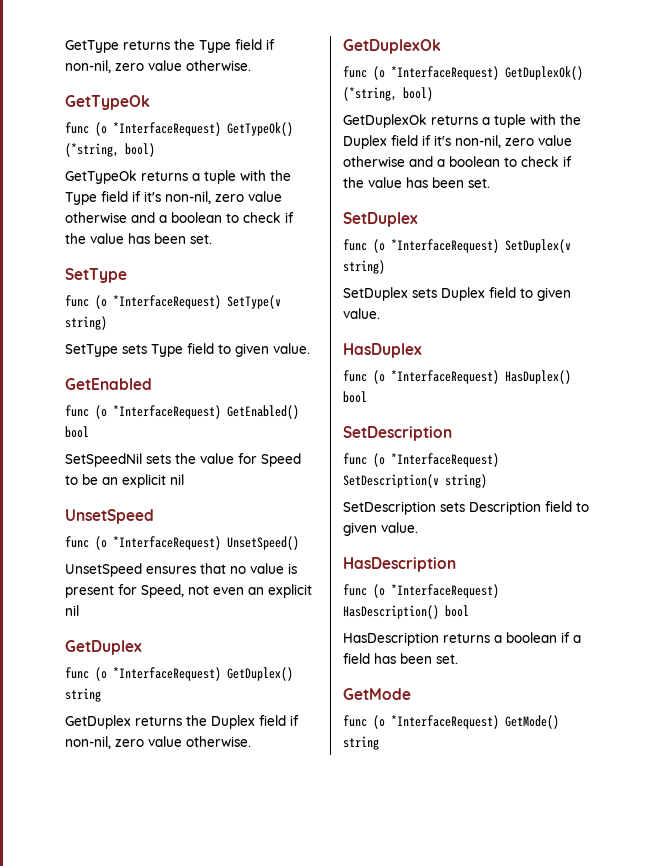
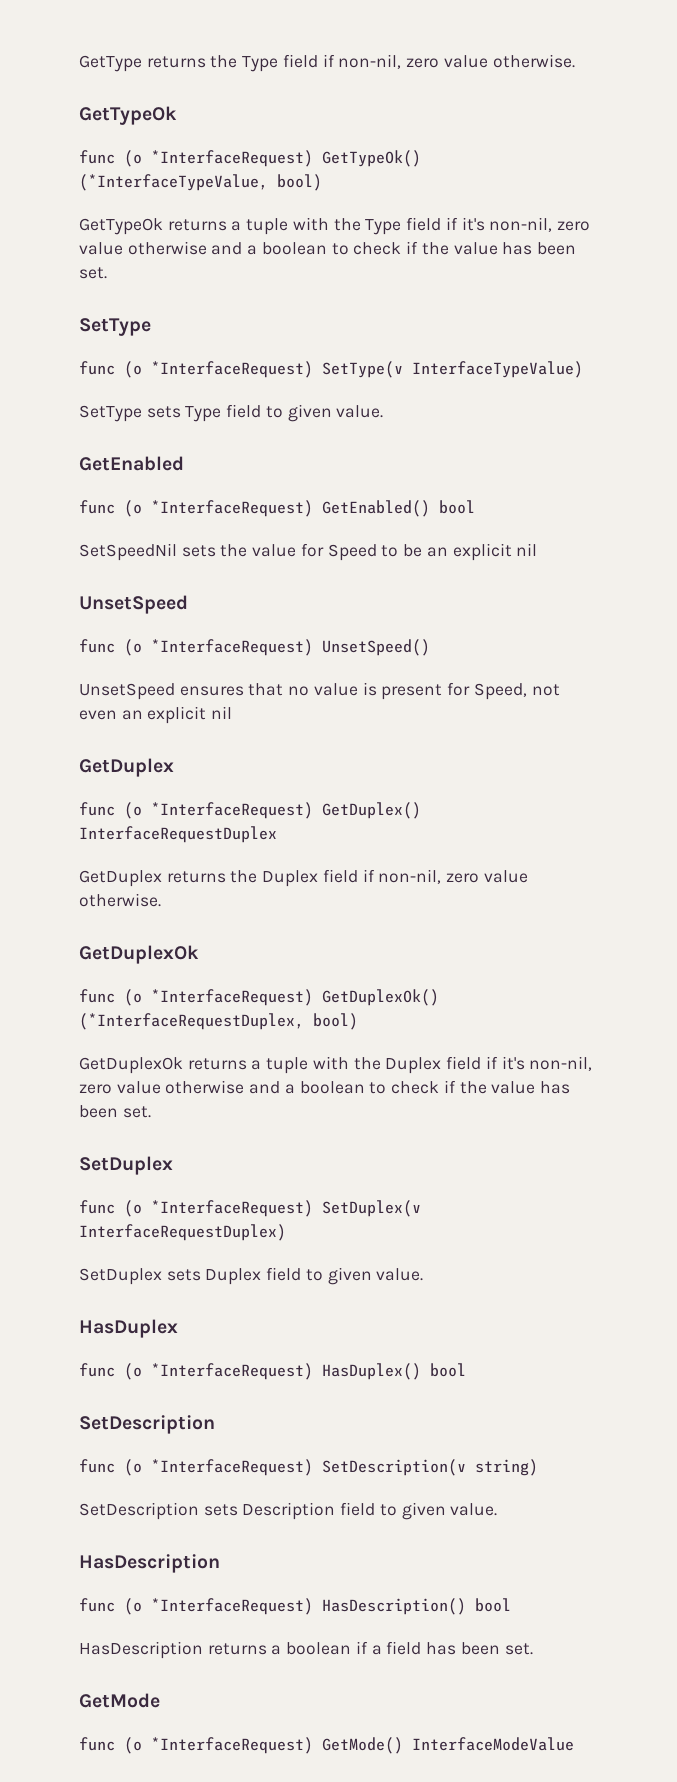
- func (o *InterfaceRequest) GetTypeOk() (*string, bool)
+ func (o *InterfaceRequest) GetTypeOk() (*InterfaceTypeValue, bool)
- func (o *InterfaceRequest) SetType(v string)
+ func (o *InterfaceRequest) SetType(v InterfaceTypeValue)
- func (o *InterfaceRequest) GetDuplex() string
+ func (o *InterfaceRequest) GetDuplex() InterfaceRequestDuplex
- func (o *InterfaceRequest) GetDuplexOk() (*string, bool)
+ func (o *InterfaceRequest) GetDuplexOk() (*InterfaceRequestDuplex, bool)
- func (o *InterfaceRequest) SetDuplex(v string)
+ func (o *InterfaceRequest) SetDuplex(v InterfaceRequestDuplex)
- func (o *InterfaceRequest) GetMode() string
+ func (o *InterfaceRequest) GetMode() InterfaceModeValue

